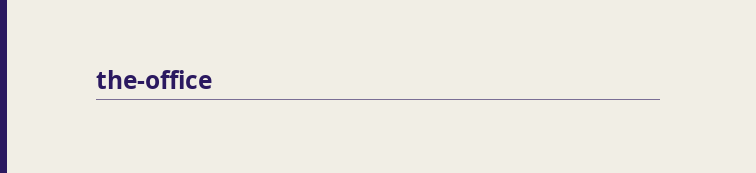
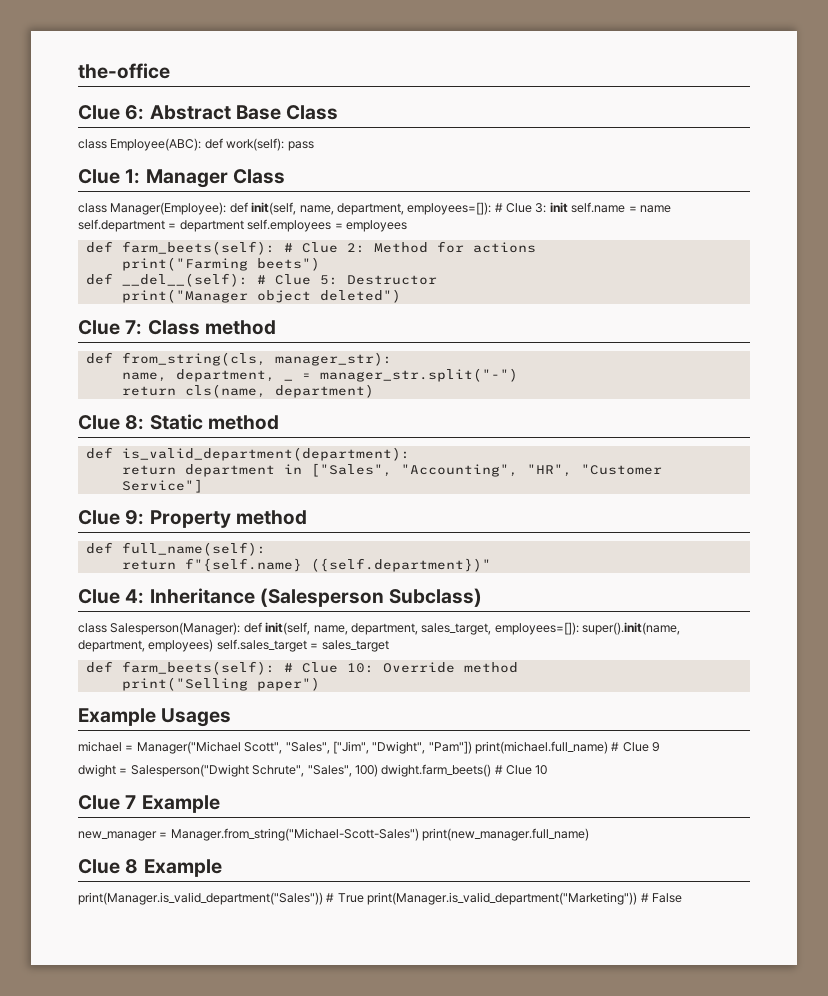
+ Clue 6: Abstract Base Class
+ class Employee(ABC): def work(self): pass
+ Clue 1: Manager Class
+ class Manager(Employee): def init(self, name, department, employees=[]): # Clue 3: init self.name = name self.department = department self.employees = employees
+ def farm_beets(self): # Clue 2: Method for actions
+ print("Farming beets")
+ def __del__(self): # Clue 5: Destructor
+ print("Manager object deleted")
+ Clue 7: Class method
+ def from_string(cls, manager_str):
+ name, department, _ = manager_str.split("-")
+ return cls(name, department)
+ Clue 8: Static method
+ def is_valid_department(department):
+ return department in ["Sales", "Accounting", "HR", "Customer Service"]
+ Clue 9: Property method
+ def full_name(self):
+ return f"{self.name} ({self.department})"
+ Clue 4: Inheritance (Salesperson Subclass)
+ class Salesperson(Manager): def init(self, name, department, sales_target, employees=[]): super().init(name, department, employees) self.sales_target = sales_target
+ def farm_beets(self): # Clue 10: Override method
+ print("Selling paper")
+ Example Usages
+ michael = Manager("Michael Scott", "Sales", ["Jim", "Dwight", "Pam"]) print(michael.full_name) # Clue 9
+ dwight = Salesperson("Dwight Schrute", "Sales", 100) dwight.farm_beets() # Clue 10
+ Clue 7 Example
+ new_manager = Manager.from_string("Michael-Scott-Sales") print(new_manager.full_name)
+ Clue 8 Example
+ print(Manager.is_valid_department("Sales")) # True print(Manager.is_valid_department("Marketing")) # False

